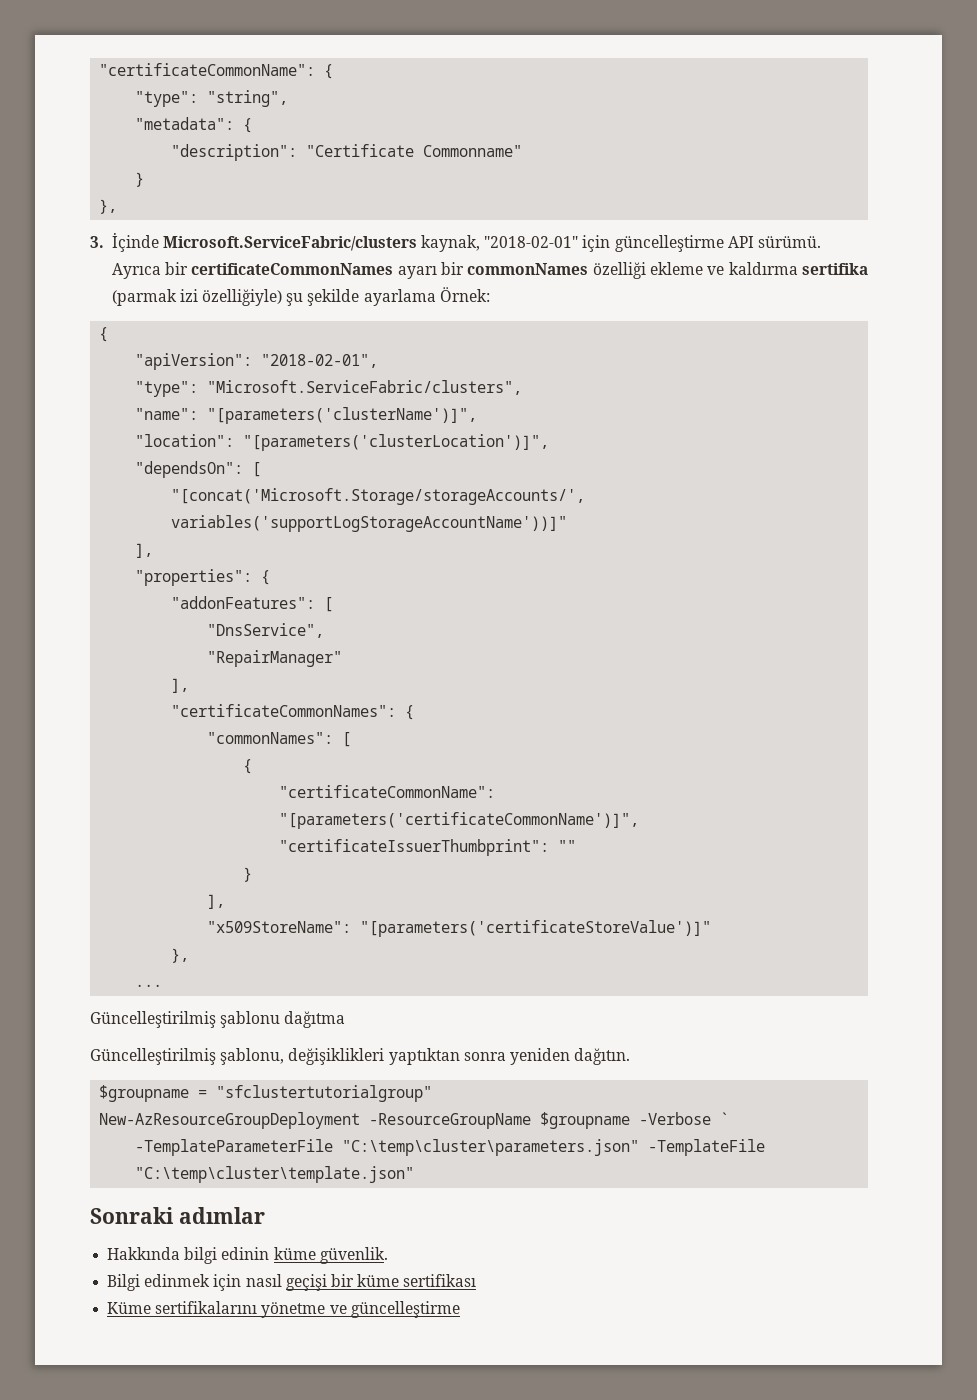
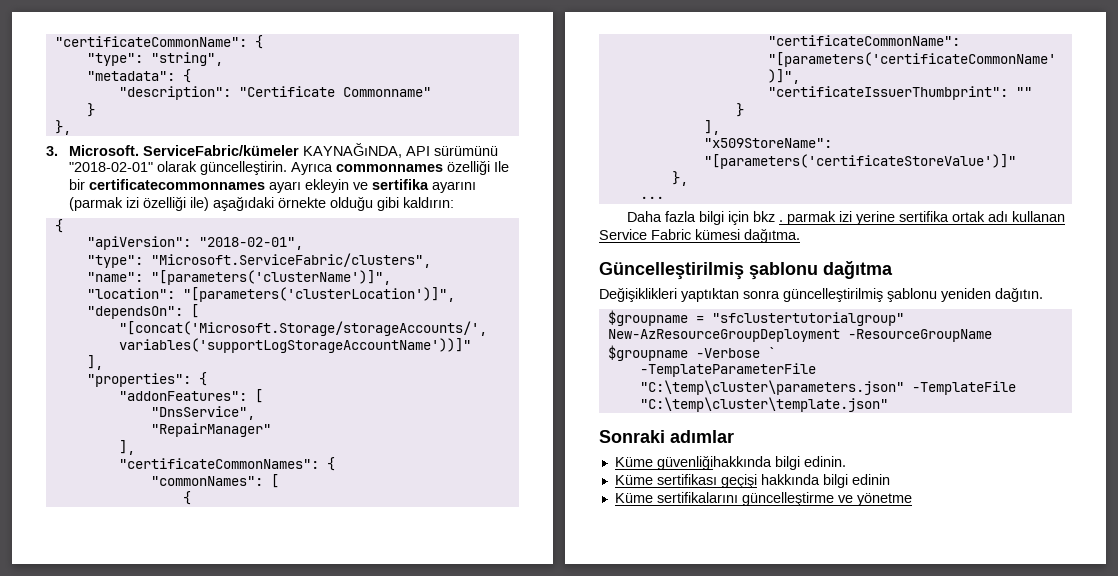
- 3. İçinde Microsoft.ServiceFabric/clusters kaynak, "2018-02-01" için güncelleştirme API sürümü. Ayrıca bir certificateCommonNames ayarı bir commonNames özelliği ekleme ve kaldırma sertifika (parmak izi özelliğiyle) şu şekilde ayarlama Örnek:
+ 3. Microsoft. ServiceFabric/kümeler KAYNAĞıNDA, API sürümünü "2018-02-01" olarak güncelleştirin. Ayrıca commonnames özelliği Ile bir certificatecommonnames ayarı ekleyin ve sertifika ayarını (parmak izi özelliği ile) aşağıdaki örnekte olduğu gibi kaldırın:
+ Daha fazla bilgi için bkz . parmak izi yerine sertifika ortak adı kullanan Service Fabric kümesi dağıtma.
  Güncelleştirilmiş şablonu dağıtma
- Güncelleştirilmiş şablonu, değişiklikleri yaptıktan sonra yeniden dağıtın.
+ Değişiklikleri yaptıktan sonra güncelleştirilmiş şablonu yeniden dağıtın.
- Hakkında bilgi edinin küme güvenlik.
- Bilgi edinmek için nasıl geçişi bir küme sertifikası
+ Küme güvenliğihakkında bilgi edinin.
+ Küme sertifikası geçişi hakkında bilgi edinin
- Küme sertifikalarını yönetme ve güncelleştirme
+ Küme sertifikalarını güncelleştirme ve yönetme

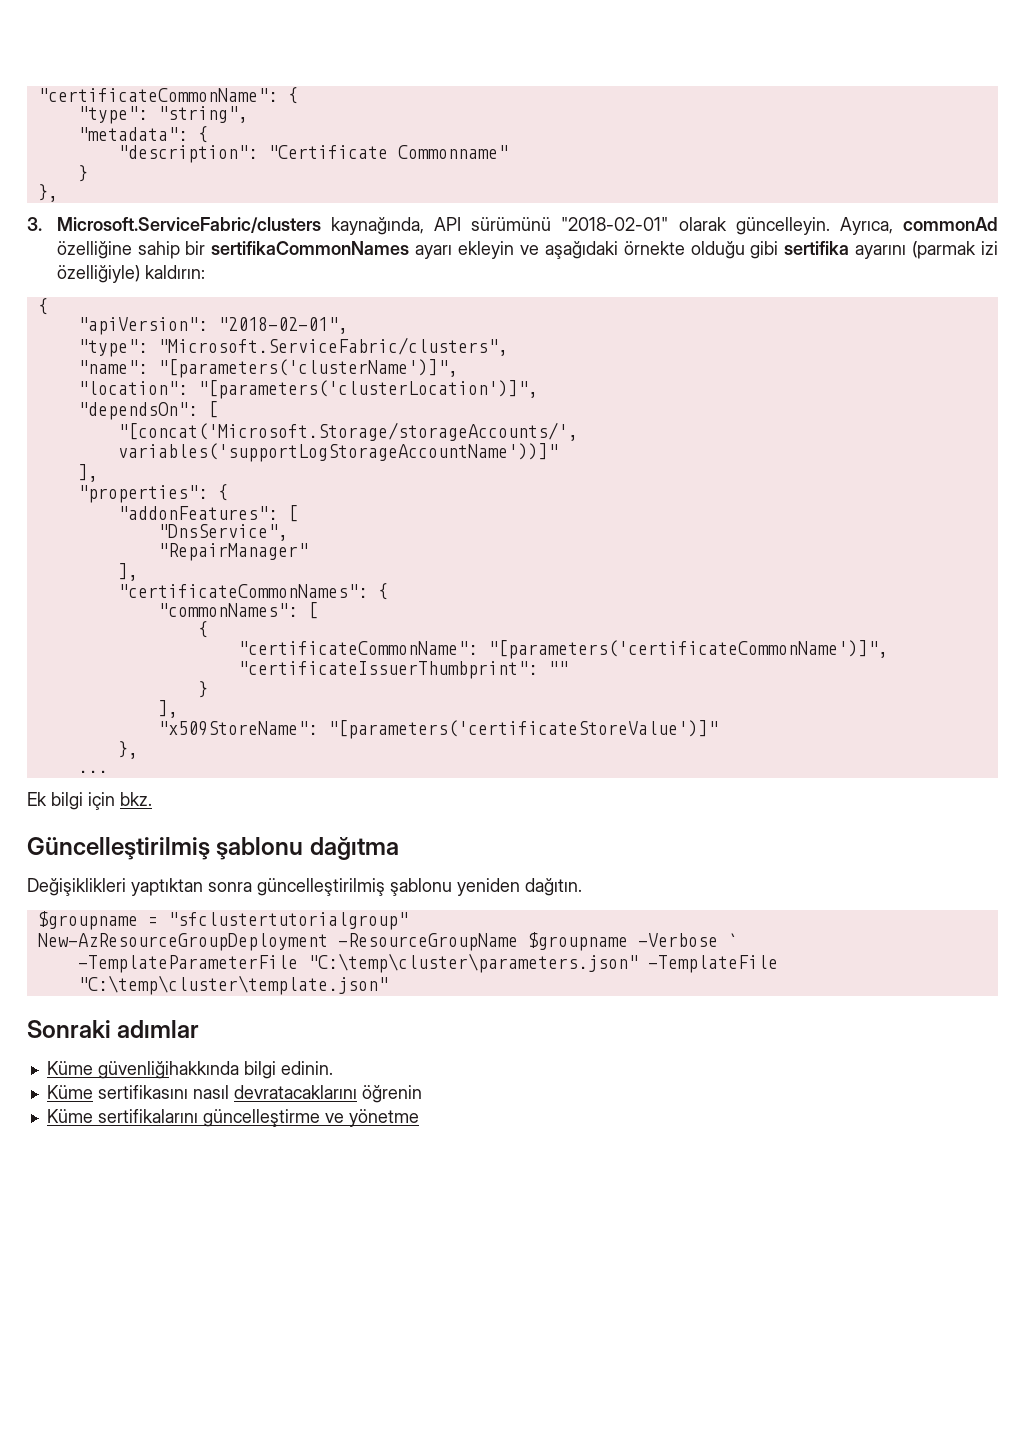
- 3. Microsoft. ServiceFabric/kümeler KAYNAĞıNDA, API sürümünü "2018-02-01" olarak güncelleştirin. Ayrıca commonnames özelliği Ile bir certificatecommonnames ayarı ekleyin ve sertifika ayarını (parmak izi özelliği ile) aşağıdaki örnekte olduğu gibi kaldırın:
+ 3. Microsoft.ServiceFabric/clusters kaynağında, API sürümünü "2018-02-01" olarak güncelleyin. Ayrıca, commonAd özelliğine sahip bir sertifikaCommonNames ayarı ekleyin ve aşağıdaki örnekte olduğu gibi sertifika ayarını (parmak izi özelliğiyle) kaldırın:
- Daha fazla bilgi için bkz . parmak izi yerine sertifika ortak adı kullanan Service Fabric kümesi dağıtma.
+ Ek bilgi için bkz.
- Küme sertifikası geçişi hakkında bilgi edinin
+ Küme sertifikasını nasıl devratacaklarını öğrenin

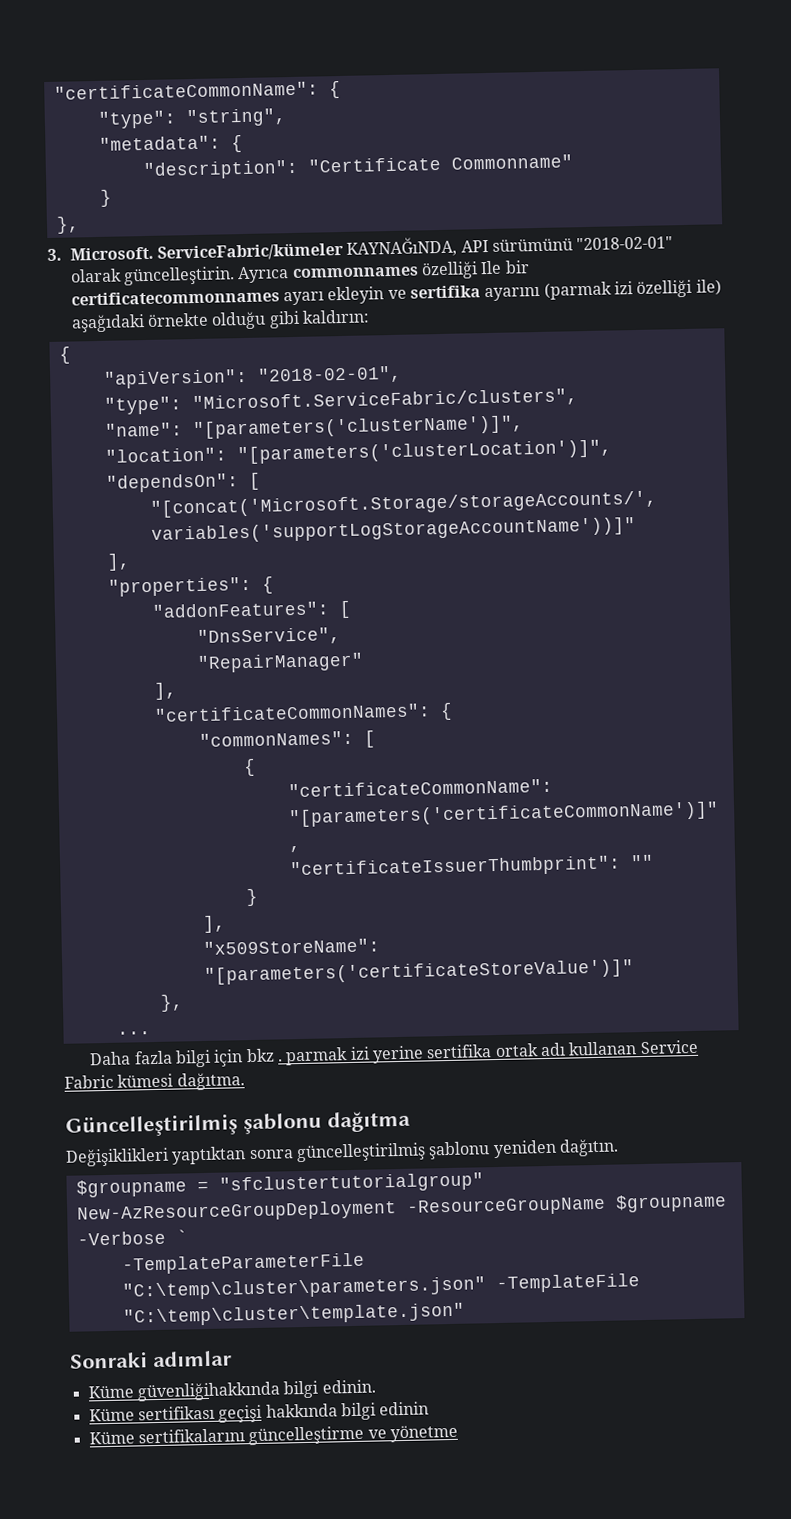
- 3. Microsoft.ServiceFabric/clusters kaynağında, API sürümünü "2018-02-01" olarak güncelleyin. Ayrıca, commonAd özelliğine sahip bir sertifikaCommonNames ayarı ekleyin ve aşağıdaki örnekte olduğu gibi sertifika ayarını (parmak izi özelliğiyle) kaldırın:
+ 3. Microsoft. ServiceFabric/kümeler KAYNAĞıNDA, API sürümünü "2018-02-01" olarak güncelleştirin. Ayrıca commonnames özelliği Ile bir certificatecommonnames ayarı ekleyin ve sertifika ayarını (parmak izi özelliği ile) aşağıdaki örnekte olduğu gibi kaldırın:
- Ek bilgi için bkz.
+ Daha fazla bilgi için bkz . parmak izi yerine sertifika ortak adı kullanan Service Fabric kümesi dağıtma.
- Küme sertifikasını nasıl devratacaklarını öğrenin
+ Küme sertifikası geçişi hakkında bilgi edinin

